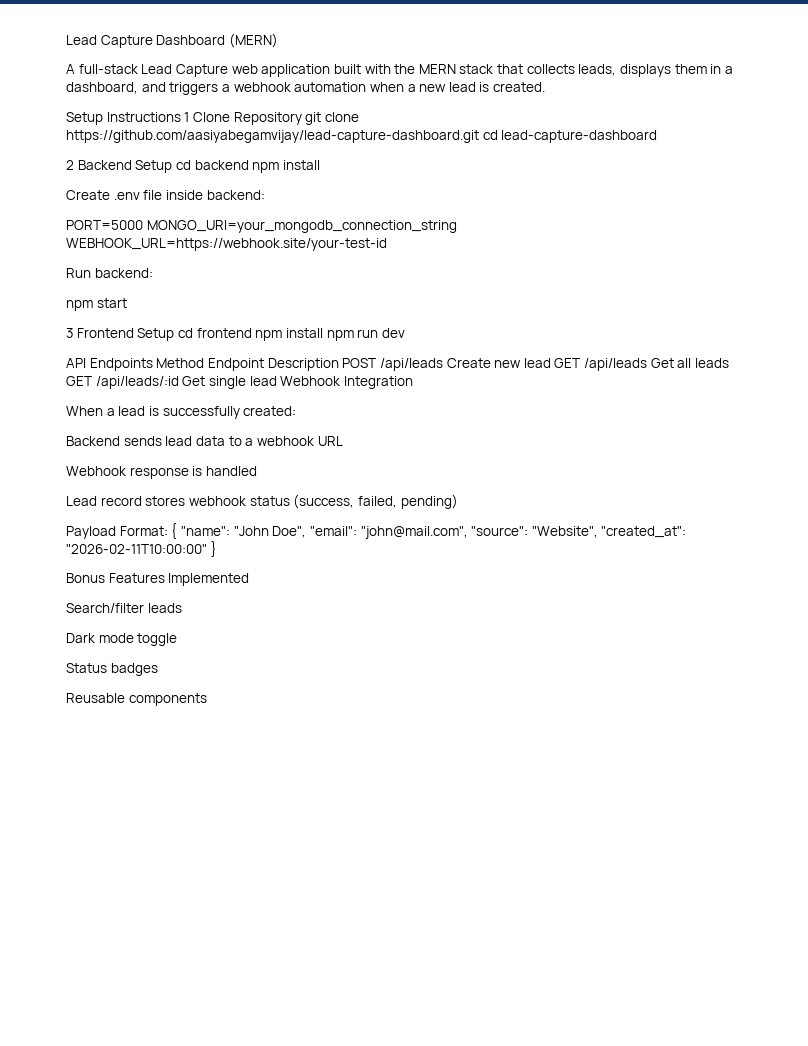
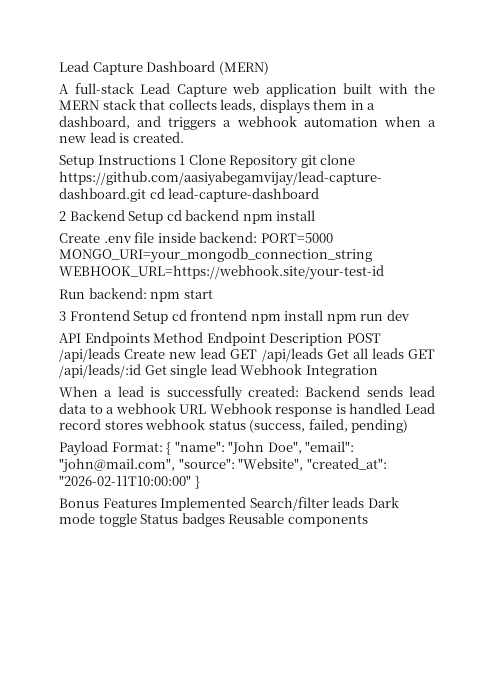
- Create .env file inside backend:
- PORT=5000 MONGO_URI=your_mongodb_connection_string WEBHOOK_URL=https://webhook.site/your-test-id
+ Create .env file inside backend: PORT=5000 MONGO_URI=your_mongodb_connection_string WEBHOOK_URL=https://webhook.site/your-test-id
- Run backend:
- npm start
+ Run backend: npm start
- When a lead is successfully created:
- Backend sends lead data to a webhook URL
- Webhook response is handled
- Lead record stores webhook status (success, failed, pending)
+ When a lead is successfully created: Backend sends lead data to a webhook URL Webhook response is handled Lead record stores webhook status (success, failed, pending)
- Bonus Features Implemented
- Search/filter leads
- Dark mode toggle
- Status badges
- Reusable components
+ Bonus Features Implemented Search/filter leads Dark mode toggle Status badges Reusable components

